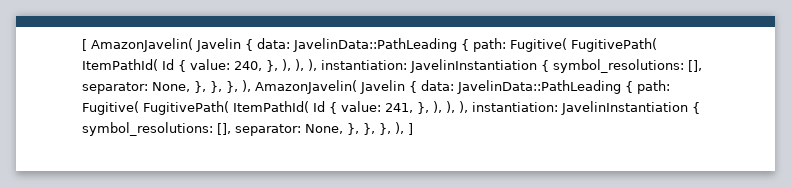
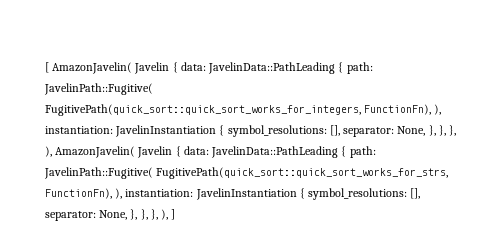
- [ AmazonJavelin( Javelin { data: JavelinData::PathLeading { path: Fugitive( FugitivePath( ItemPathId( Id { value: 240, }, ), ), ), instantiation: JavelinInstantiation { symbol_resolutions: [], separator: None, }, }, }, ), AmazonJavelin( Javelin { data: JavelinData::PathLeading { path: Fugitive( FugitivePath( ItemPathId( Id { value: 241, }, ), ), ), instantiation: JavelinInstantiation { symbol_resolutions: [], separator: None, }, }, }, ), ]
+ [ AmazonJavelin( Javelin { data: JavelinData::PathLeading { path: JavelinPath::Fugitive( FugitivePath(quick_sort::quick_sort_works_for_integers, FunctionFn), ), instantiation: JavelinInstantiation { symbol_resolutions: [], separator: None, }, }, }, ), AmazonJavelin( Javelin { data: JavelinData::PathLeading { path: JavelinPath::Fugitive( FugitivePath(quick_sort::quick_sort_works_for_strs, FunctionFn), ), instantiation: JavelinInstantiation { symbol_resolutions: [], separator: None, }, }, }, ), ]

